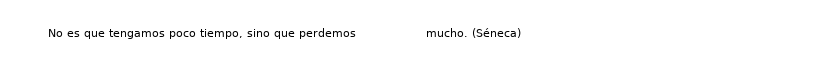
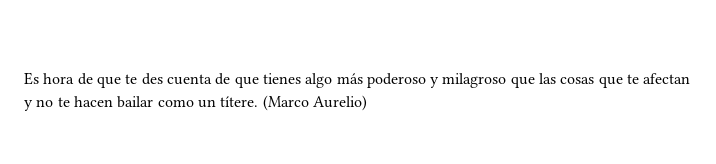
- No es que tengamos poco tiempo, sino que perdemos mucho. (Séneca)
+ Es hora de que te des cuenta de que tienes algo más poderoso y milagroso que las cosas que te afectan y no te hacen bailar como un títere. (Marco Aurelio)

